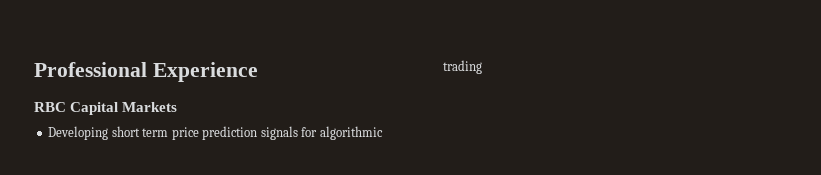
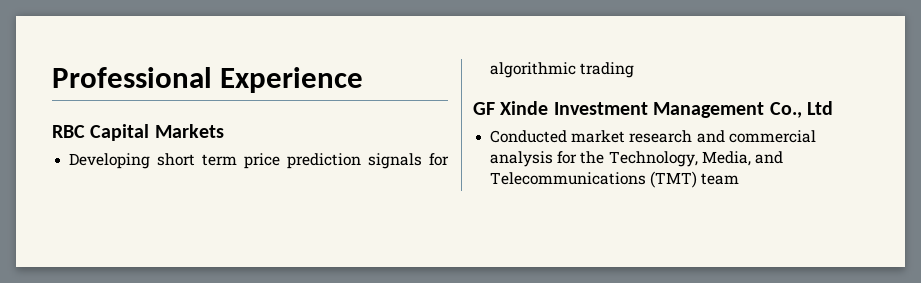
+ GF Xinde Investment Management Co., Ltd
+ Conducted market research and commercial analysis for the Technology, Media, and Telecommunications (TMT) team

